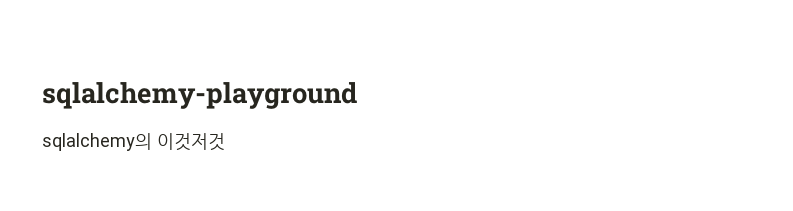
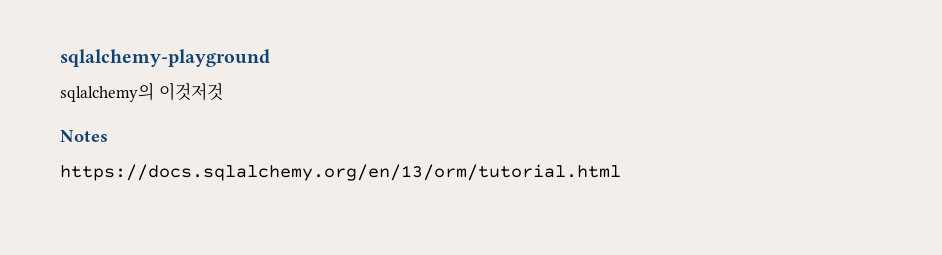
+ Notes
+ https://docs.sqlalchemy.org/en/13/orm/tutorial.html

